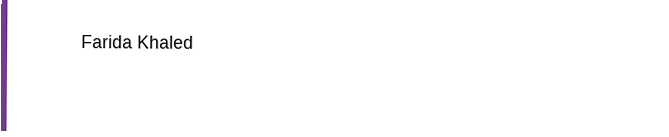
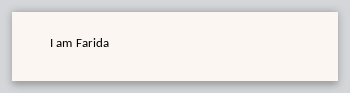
- Farida Khaled
+ I am Farida

